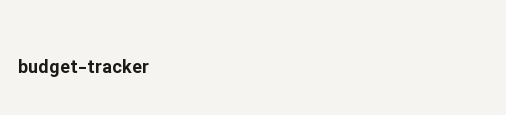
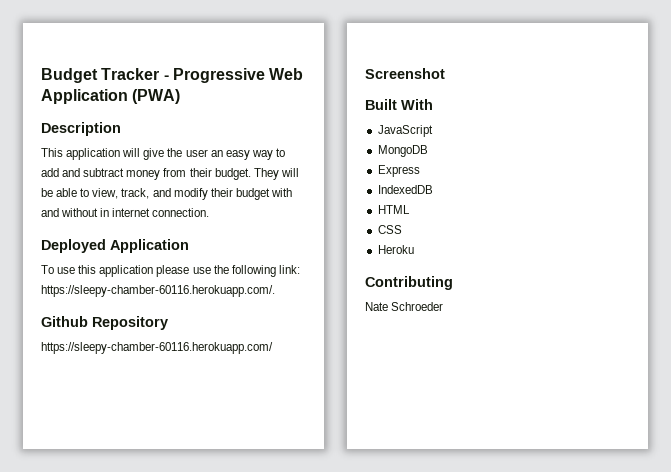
- budget-tracker
+ Budget Tracker - Progressive Web Application (PWA)
+ Description
+ This application will give the user an easy way to add and subtract money from their budget. They will be able to view, track, and modify their budget with and without in internet connection.
+ Deployed Application
+ To use this application please use the following link: https://sleepy-chamber-60116.herokuapp.com/.
+ Github Repository
+ https://sleepy-chamber-60116.herokuapp.com/
+ Screenshot
+ Built With
+ JavaScript
+ MongoDB
+ Express
+ IndexedDB
+ HTML
+ CSS
+ Heroku
+ Contributing
+ Nate Schroeder

